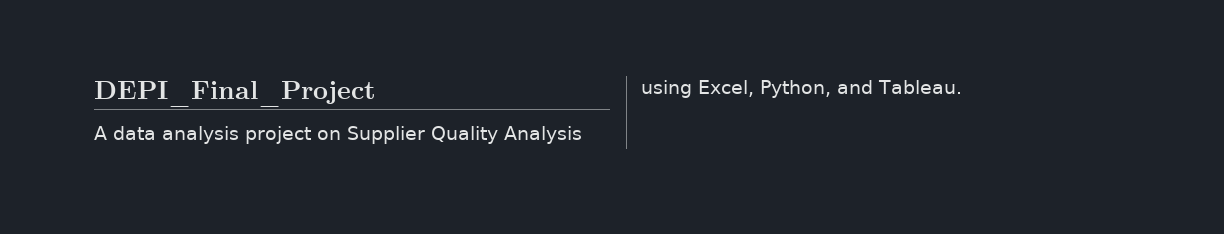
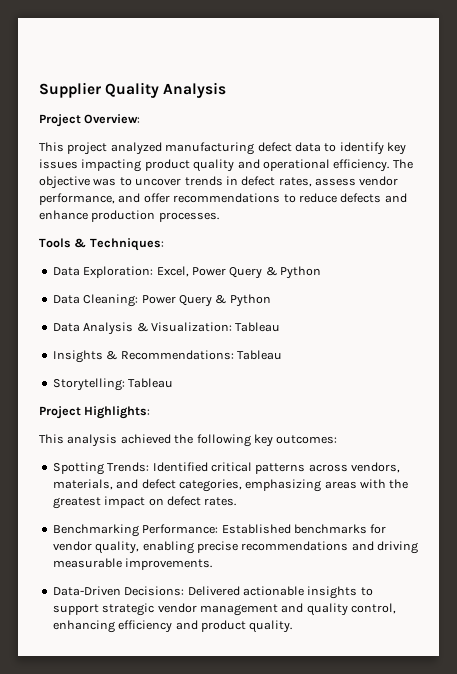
- DEPI_Final_Project
- A data analysis project on Supplier Quality Analysis using Excel, Python, and Tableau.
+ Supplier Quality Analysis
+ Project Overview:
+ This project analyzed manufacturing defect data to identify key issues impacting product quality and operational efficiency. The objective was to uncover trends in defect rates, assess vendor performance, and offer recommendations to reduce defects and enhance production processes.
+ Tools & Techniques:
+ Data Exploration: Excel, Power Query & Python
+ Data Cleaning: Power Query & Python
+ Data Analysis & Visualization: Tableau
+ Insights & Recommendations: Tableau
+ Storytelling: Tableau
+ Project Highlights:
+ This analysis achieved the following key outcomes:
+ Spotting Trends: Identified critical patterns across vendors, materials, and defect categories, emphasizing areas with the greatest impact on defect rates.
+ Benchmarking Performance: Established benchmarks for vendor quality, enabling precise recommendations and driving measurable improvements.
+ Data-Driven Decisions: Delivered actionable insights to support strategic vendor management and quality control, enhancing efficiency and product quality.

